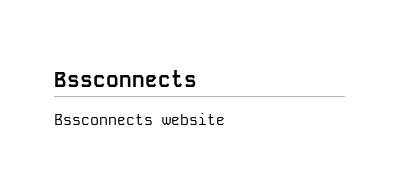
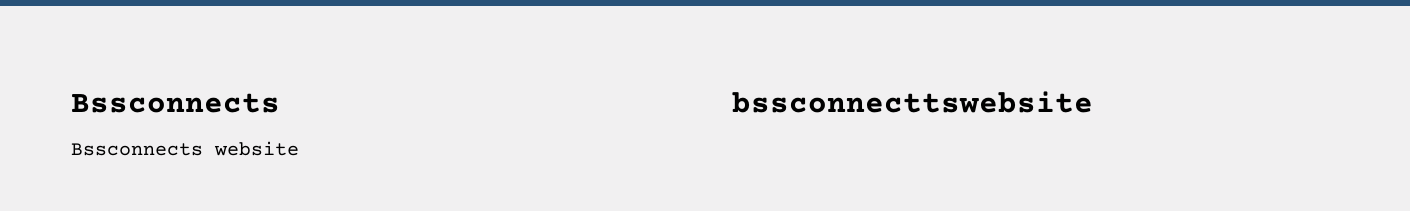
+ bssconnecttswebsite

